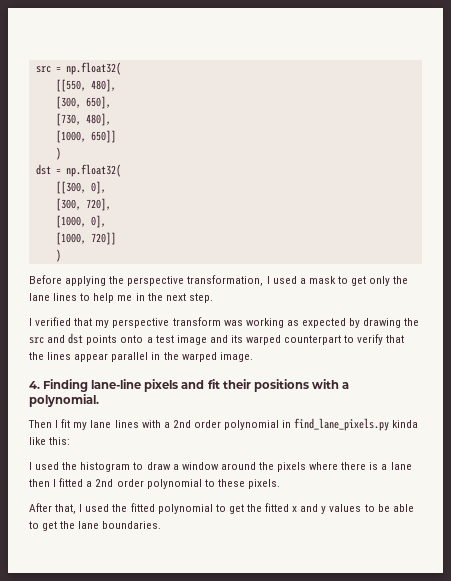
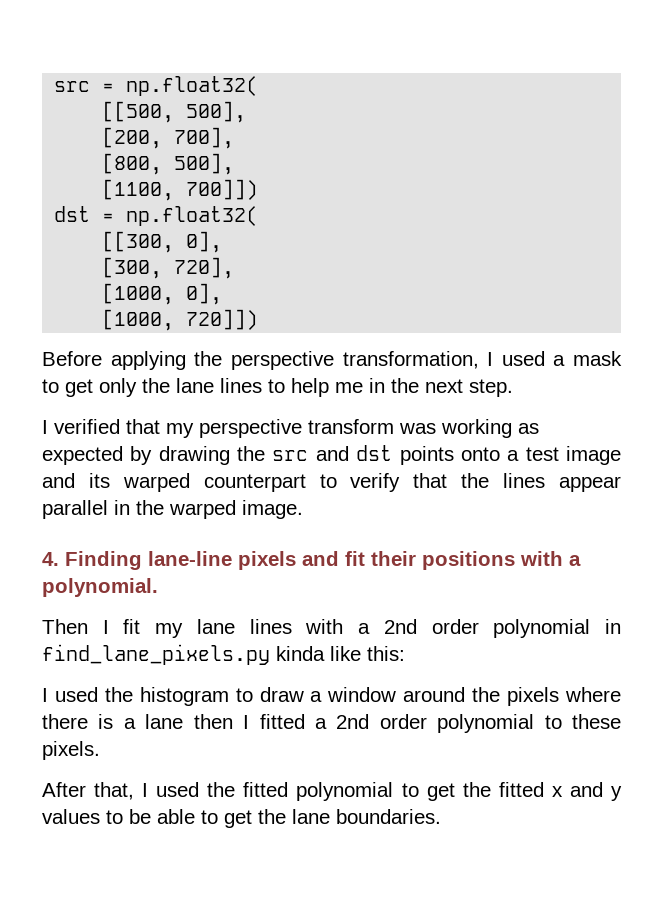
- [[550, 480],
- [300, 650],
- [730, 480],
- [1000, 650]]
- )
+ [[500, 500],
+ [200, 700],
+ [800, 500],
+ [1100, 700]])
- [1000, 720]]
- )
+ [1000, 720]])

